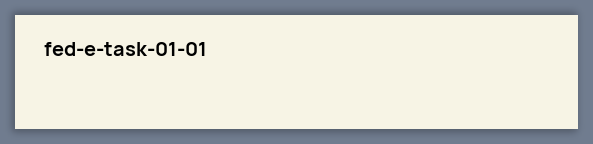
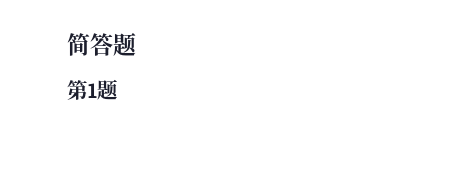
- fed-e-task-01-01
+ 简答题
+ 第1题

